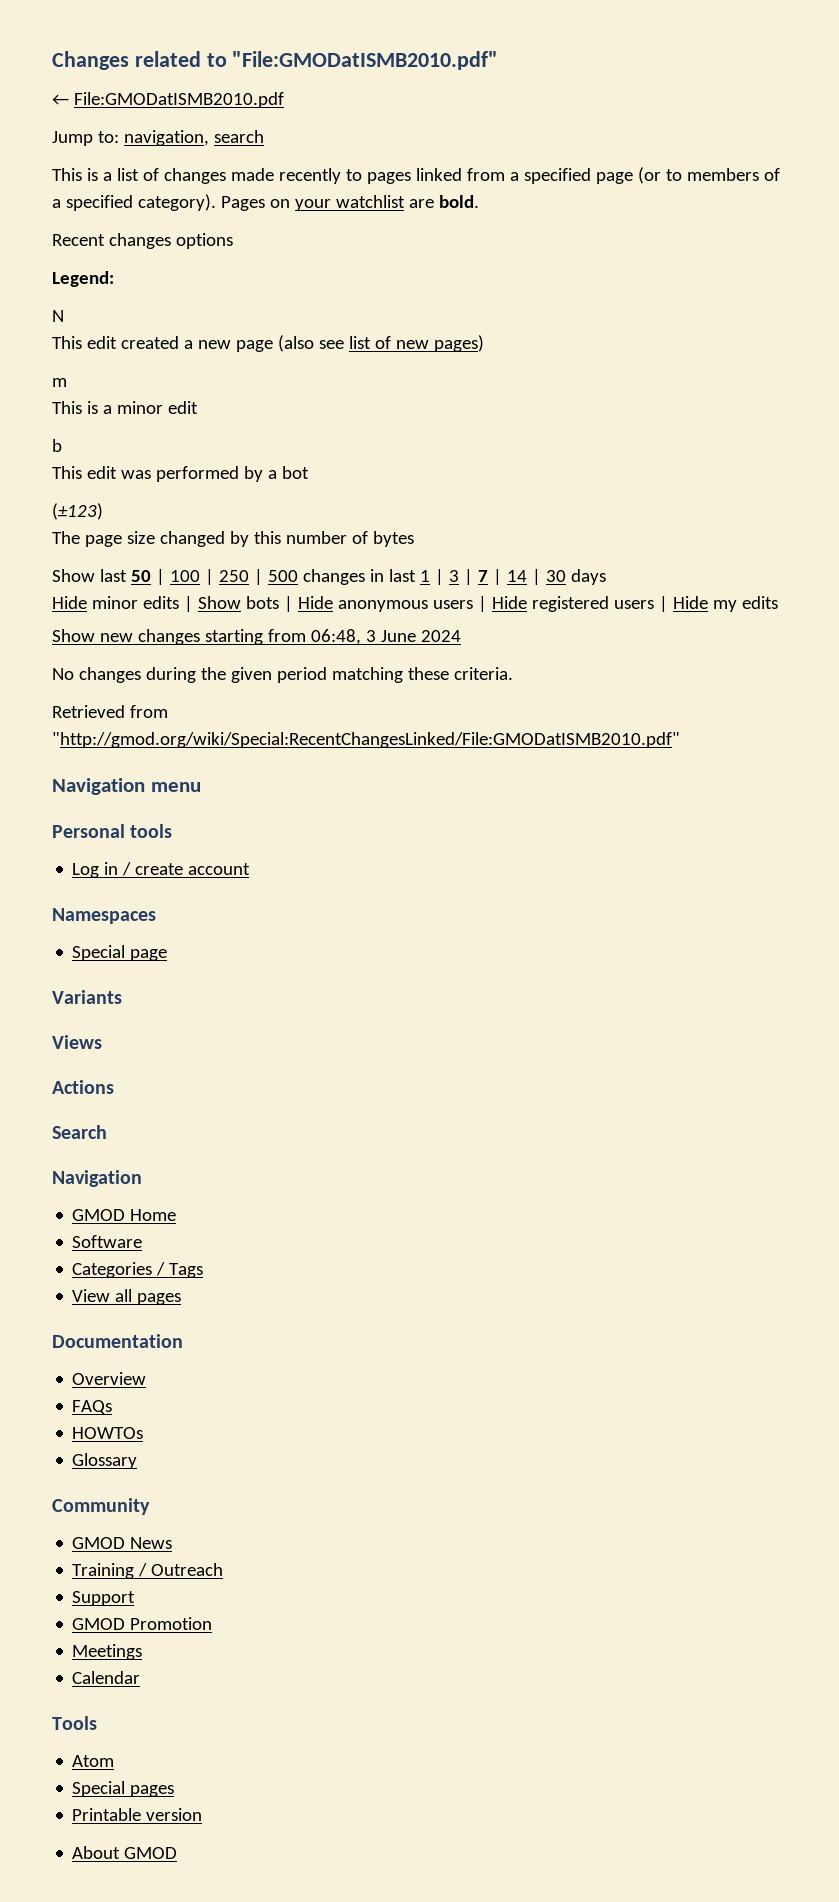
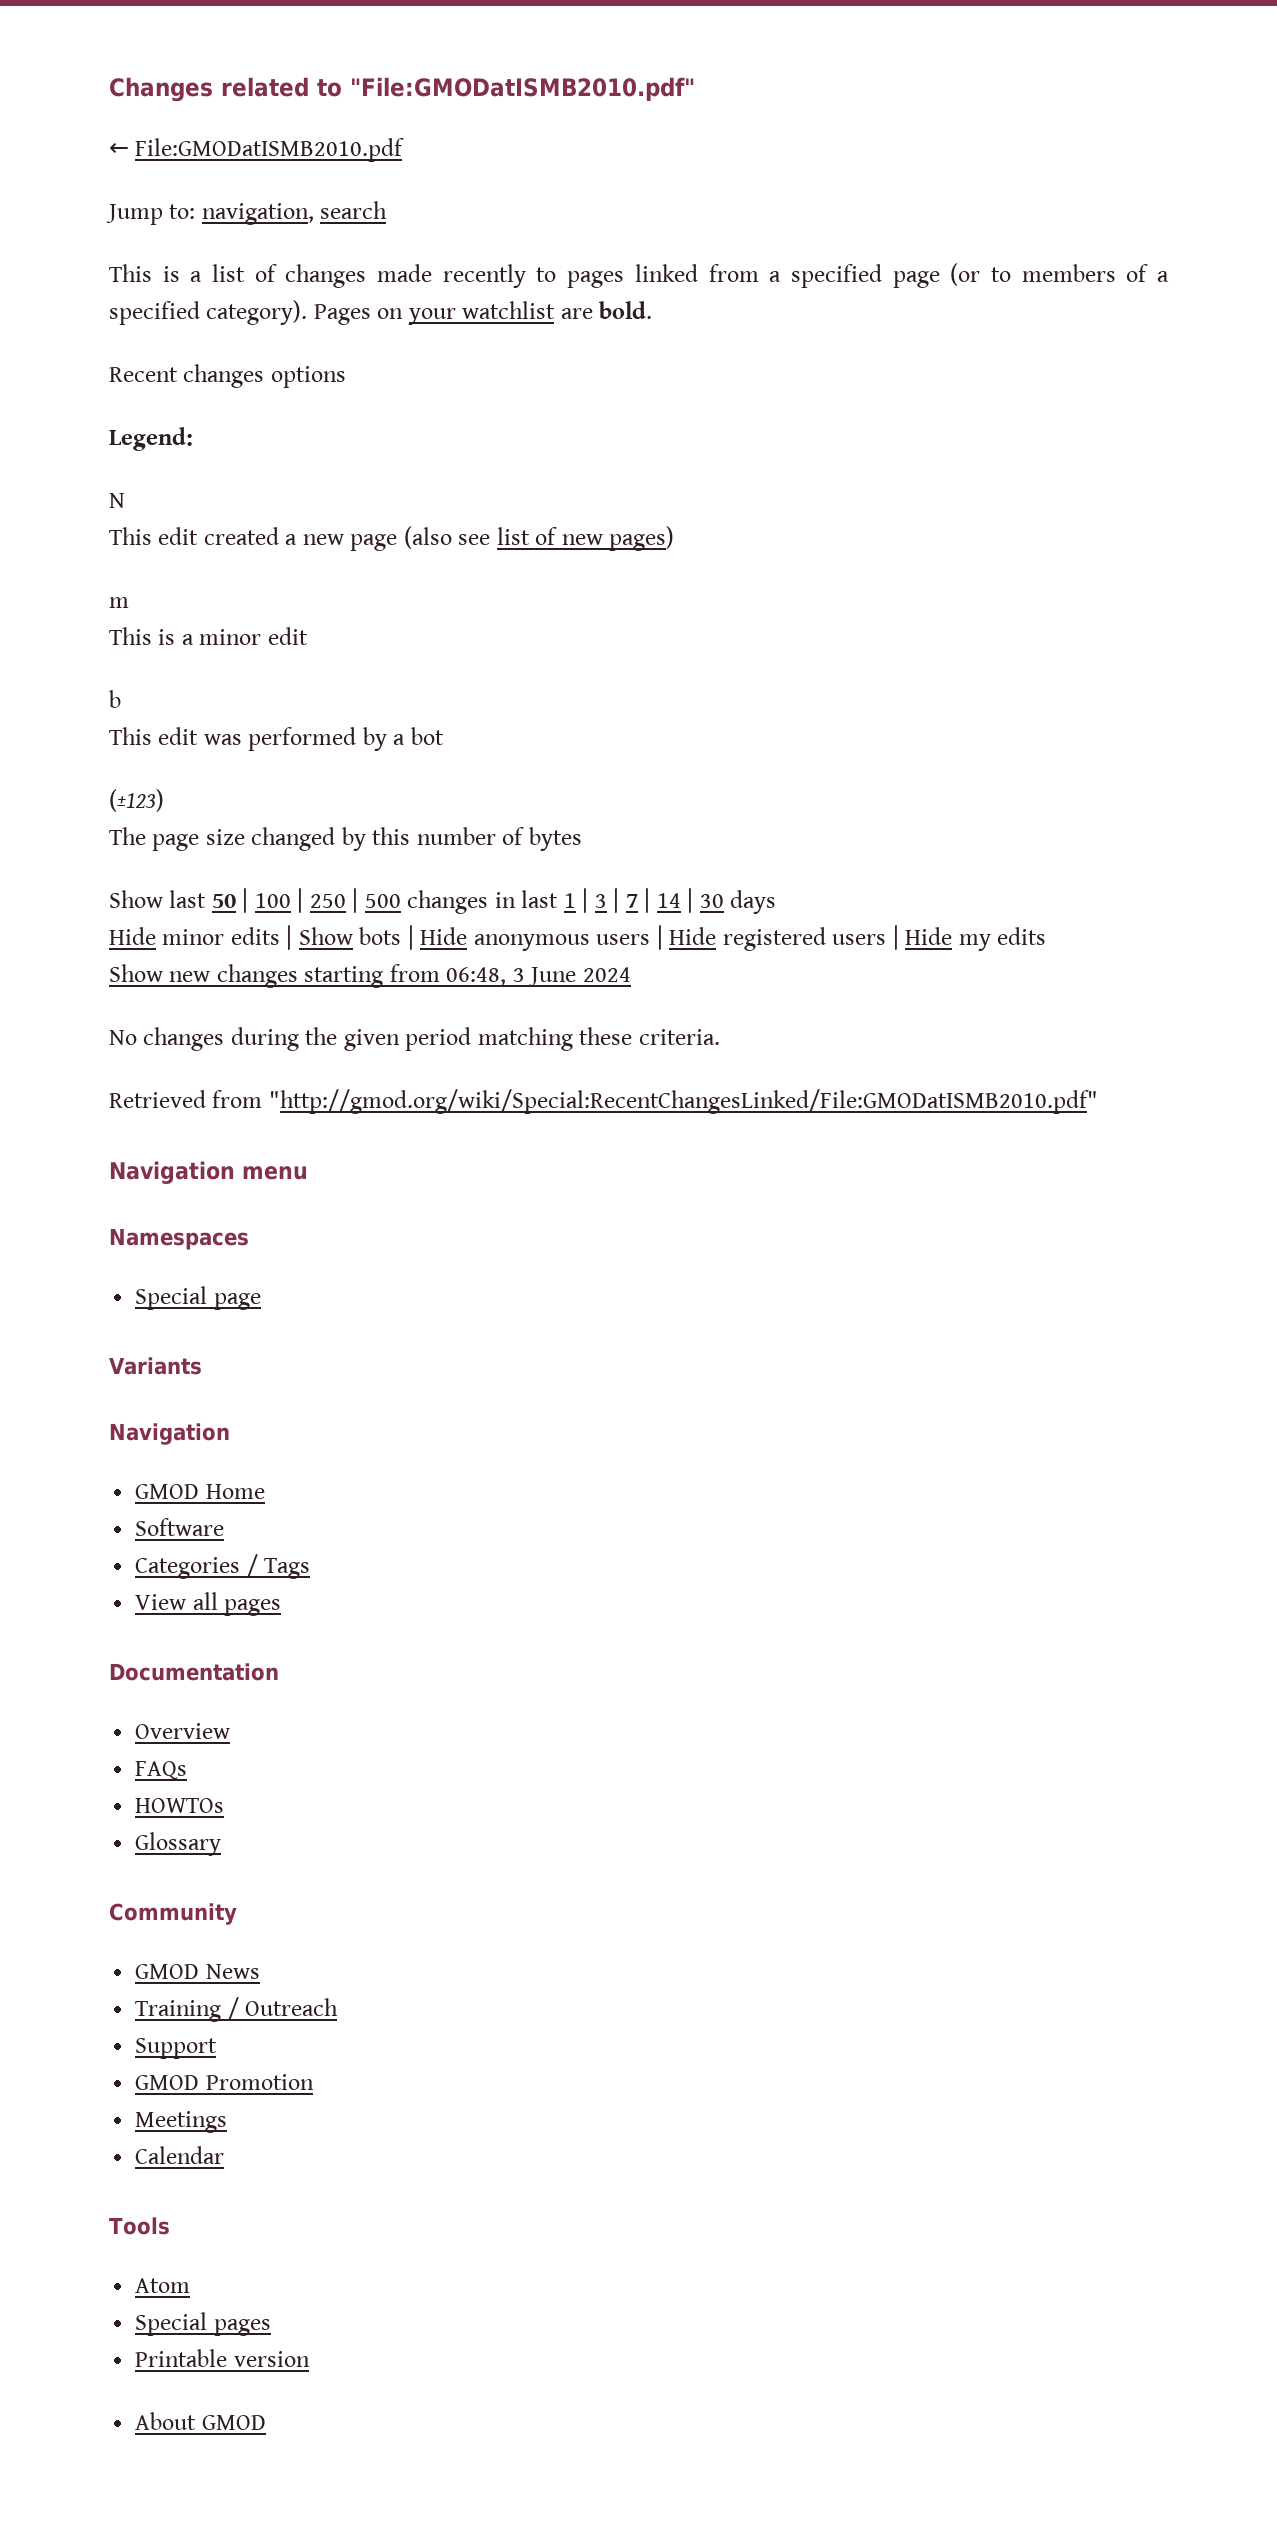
- Personal tools
- Log in / create account
- Views
- Actions
- Search

